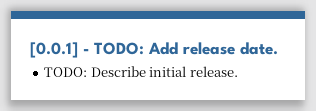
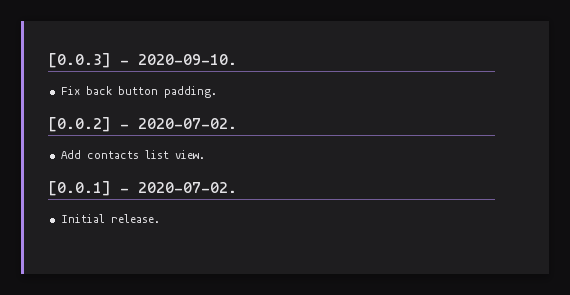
- [0.0.1] - TODO: Add release date.
- TODO: Describe initial release.
+ [0.0.3] - 2020-09-10.
+ Fix back button padding.
+ [0.0.2] - 2020-07-02.
+ Add contacts list view.
+ [0.0.1] - 2020-07-02.
+ Initial release.

